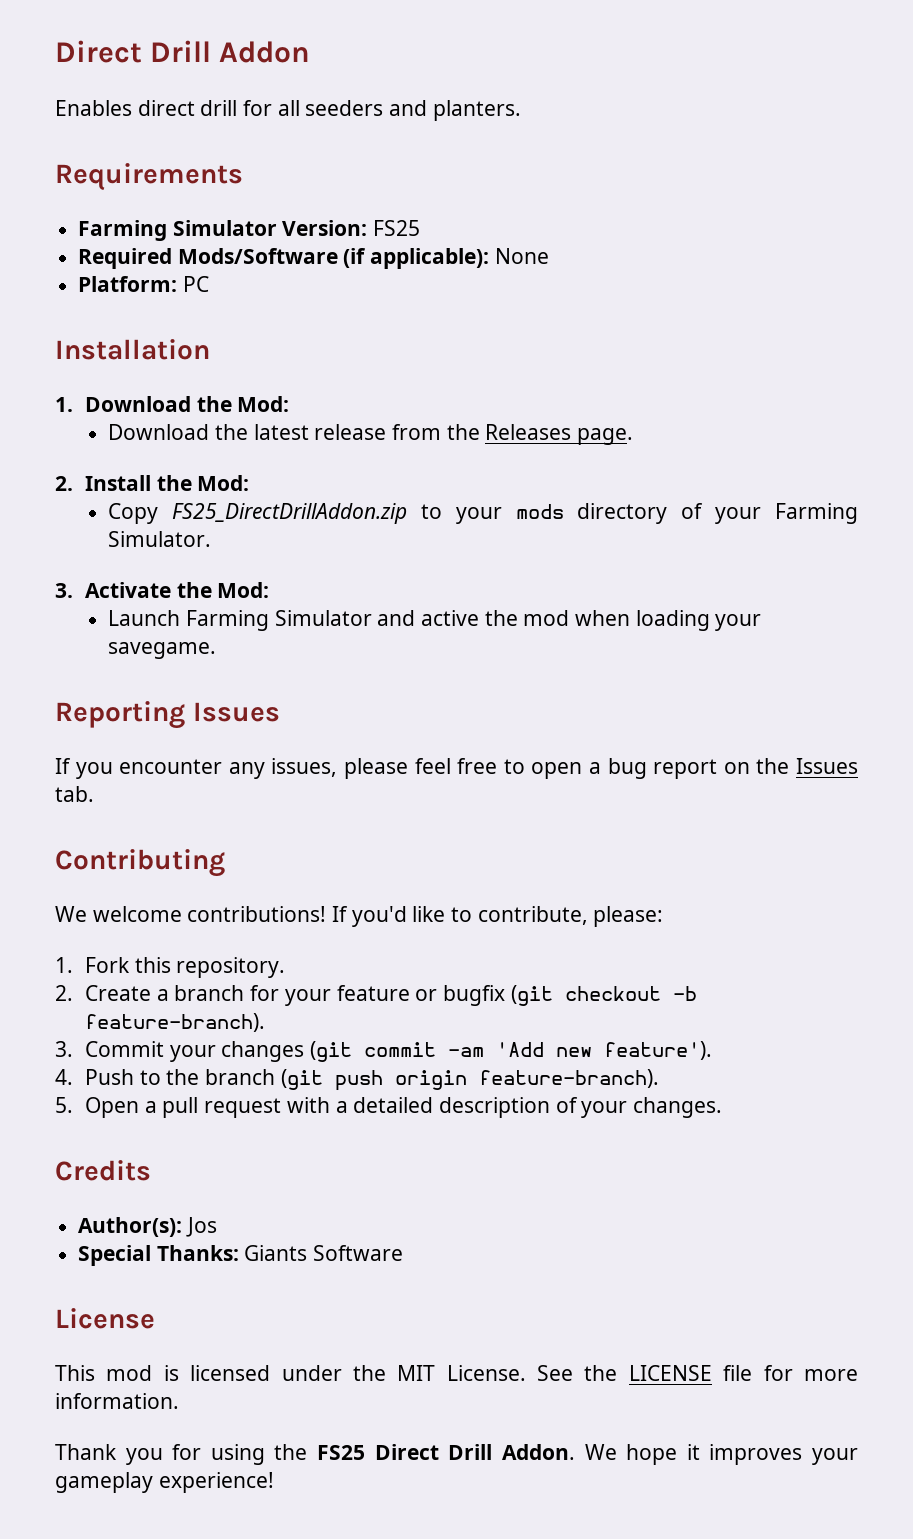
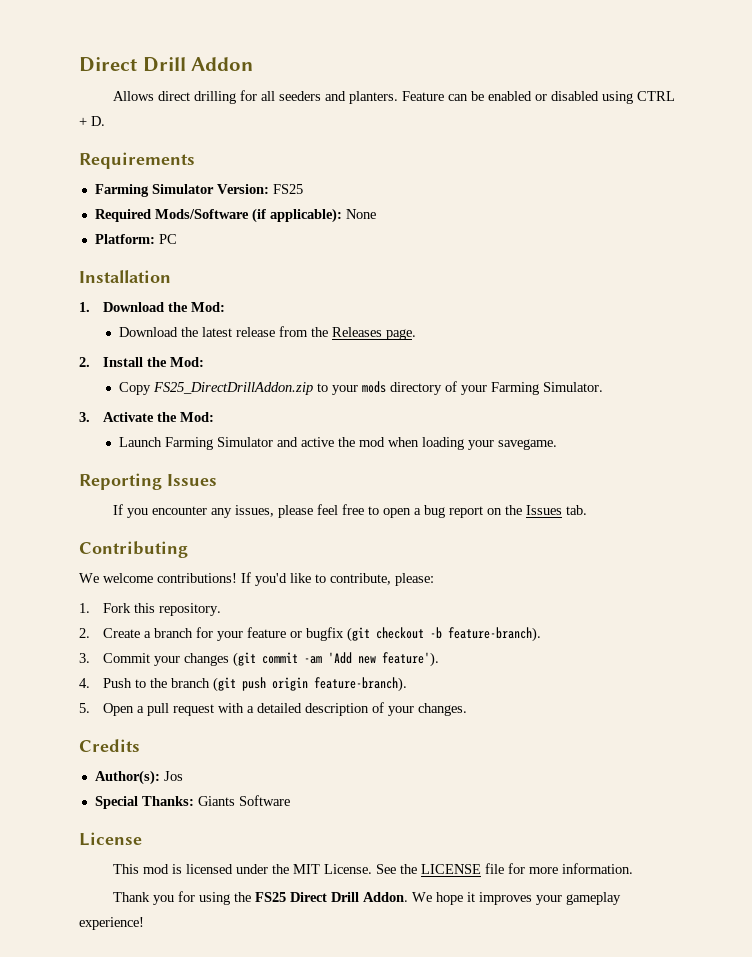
- Enables direct drill for all seeders and planters.
+ Allows direct drilling for all seeders and planters. Feature can be enabled or disabled using CTRL + D.

